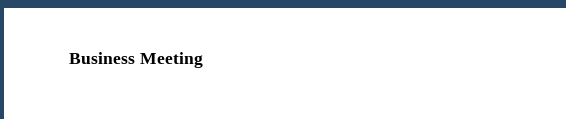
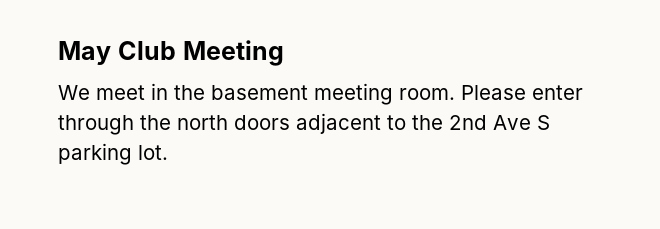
- Business Meeting
+ May Club Meeting
+ We meet in the basement meeting room. Please enter through the north doors adjacent to the 2nd Ave S parking lot.

